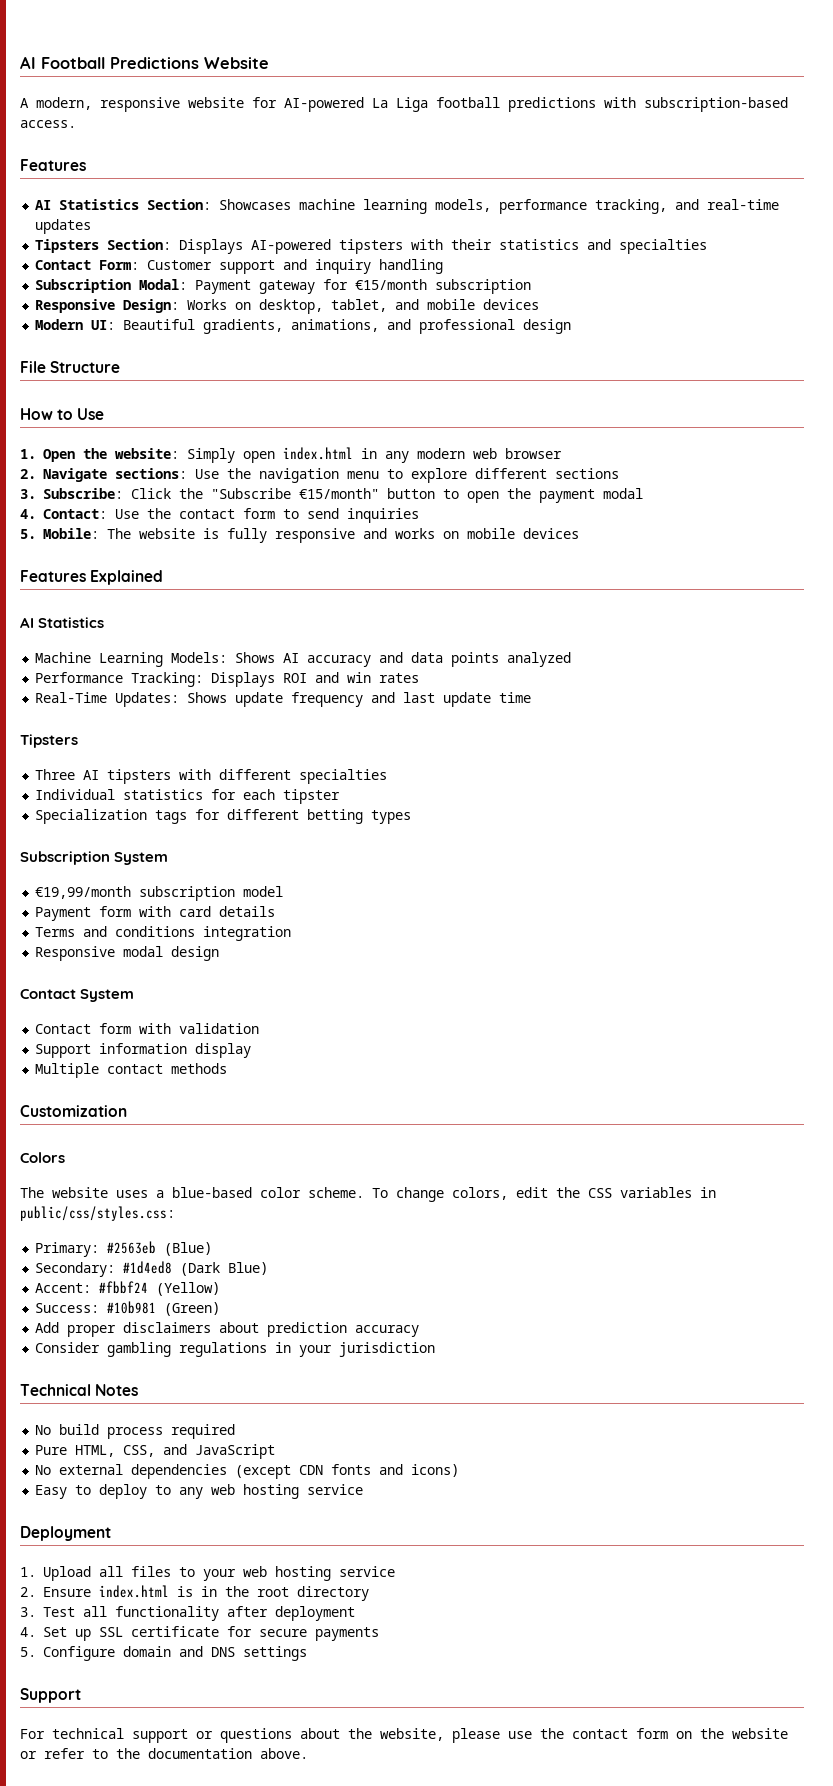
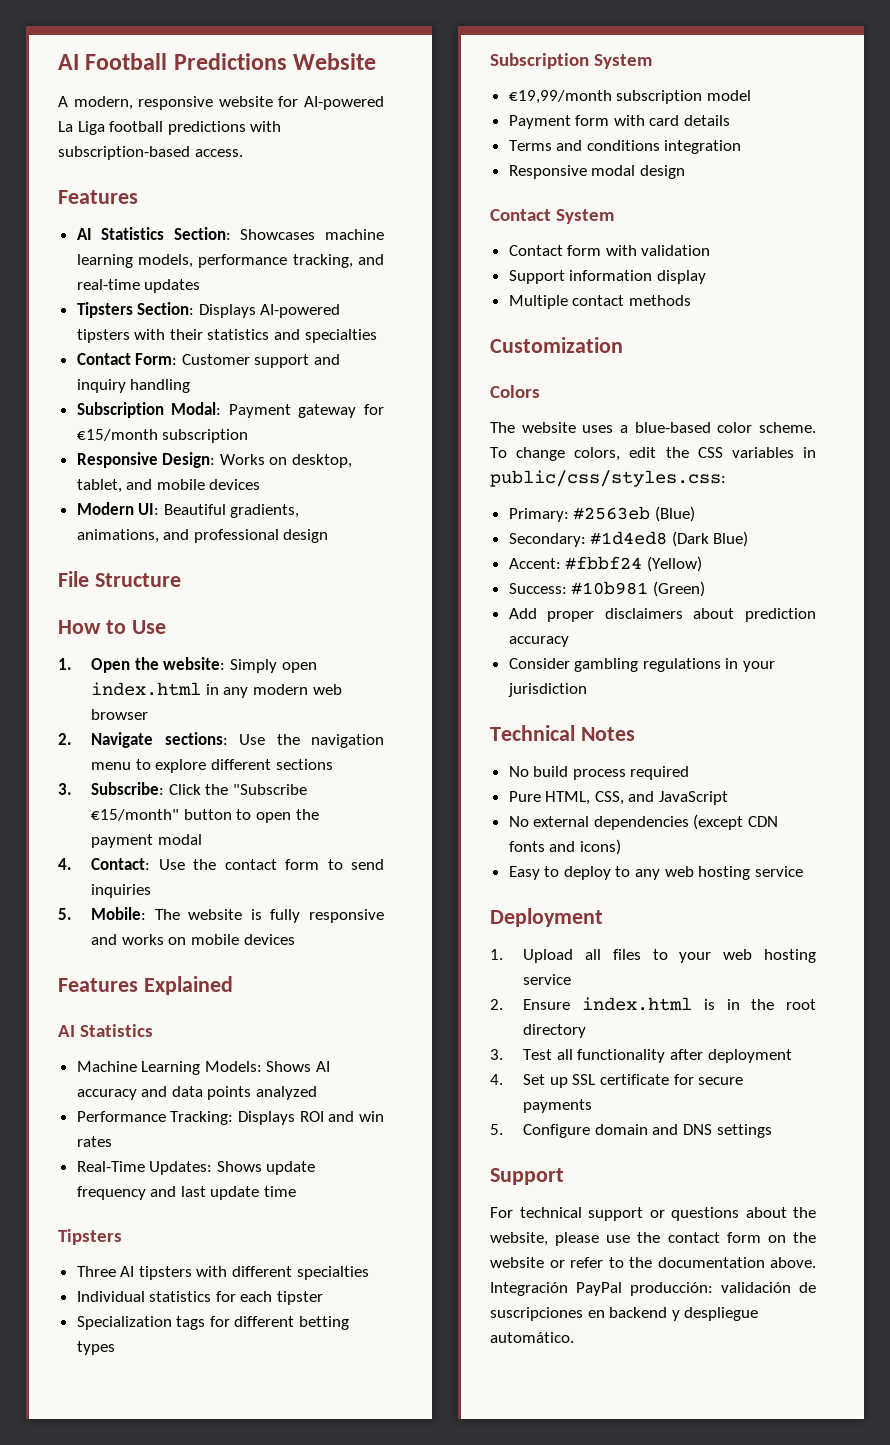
+ Integración PayPal producción: validación de suscripciones en backend y despliegue automático.

